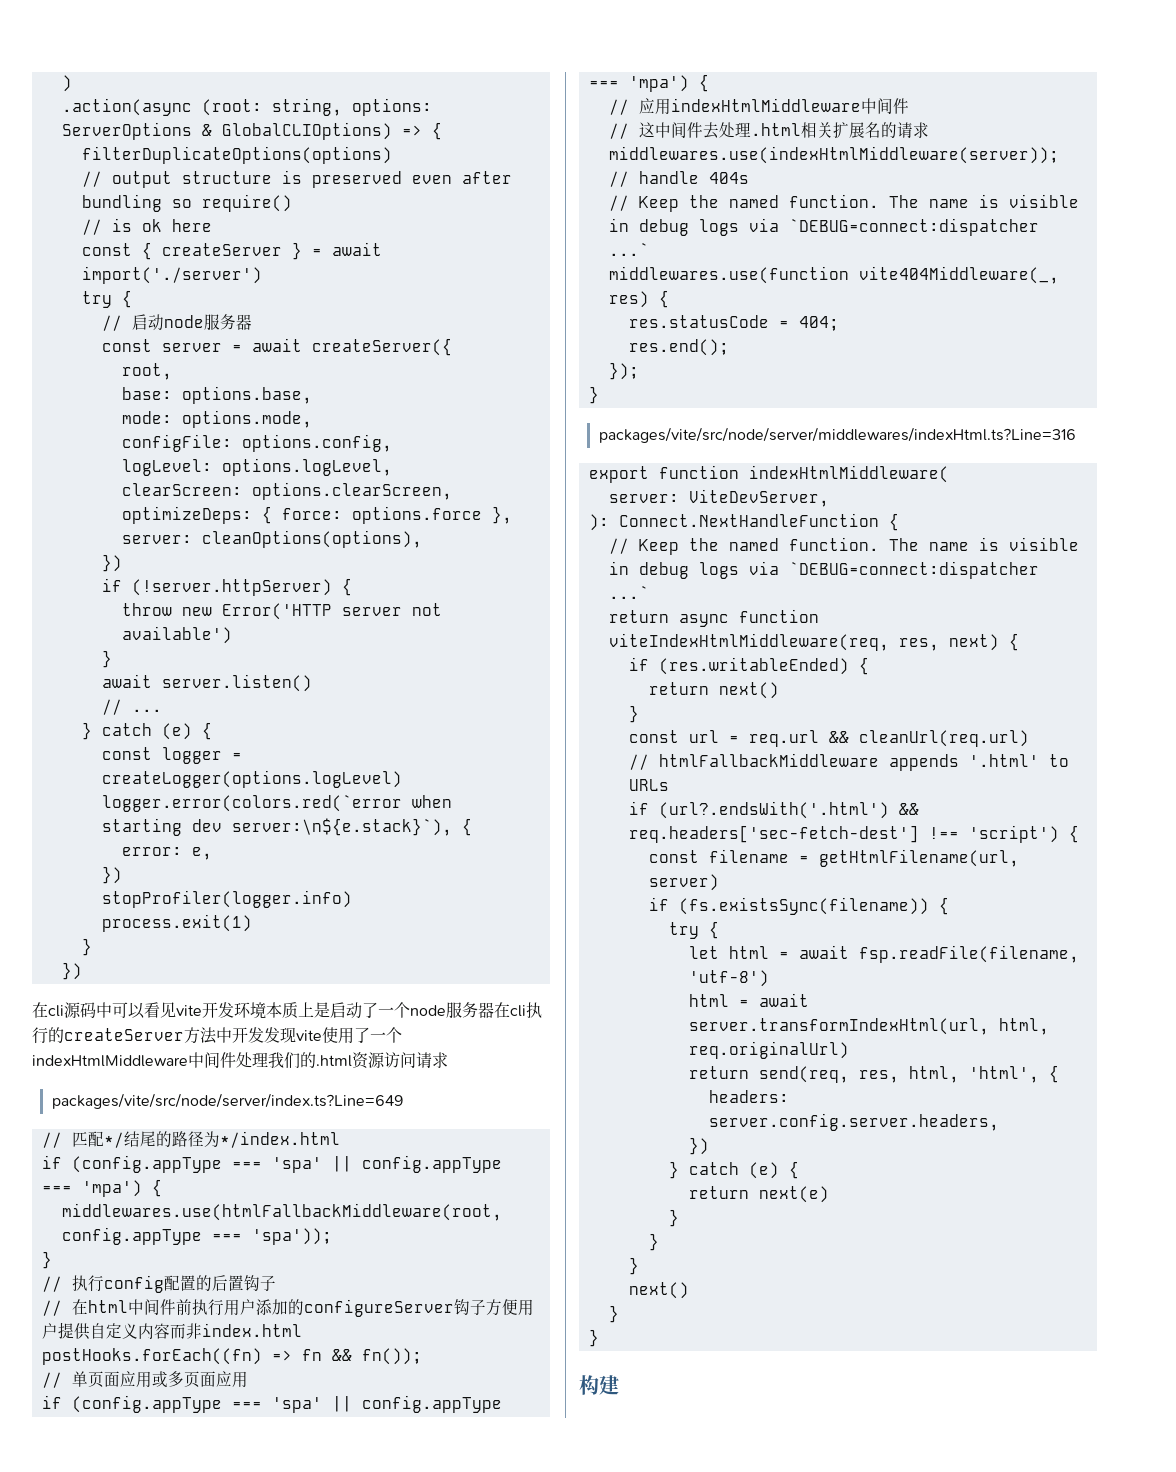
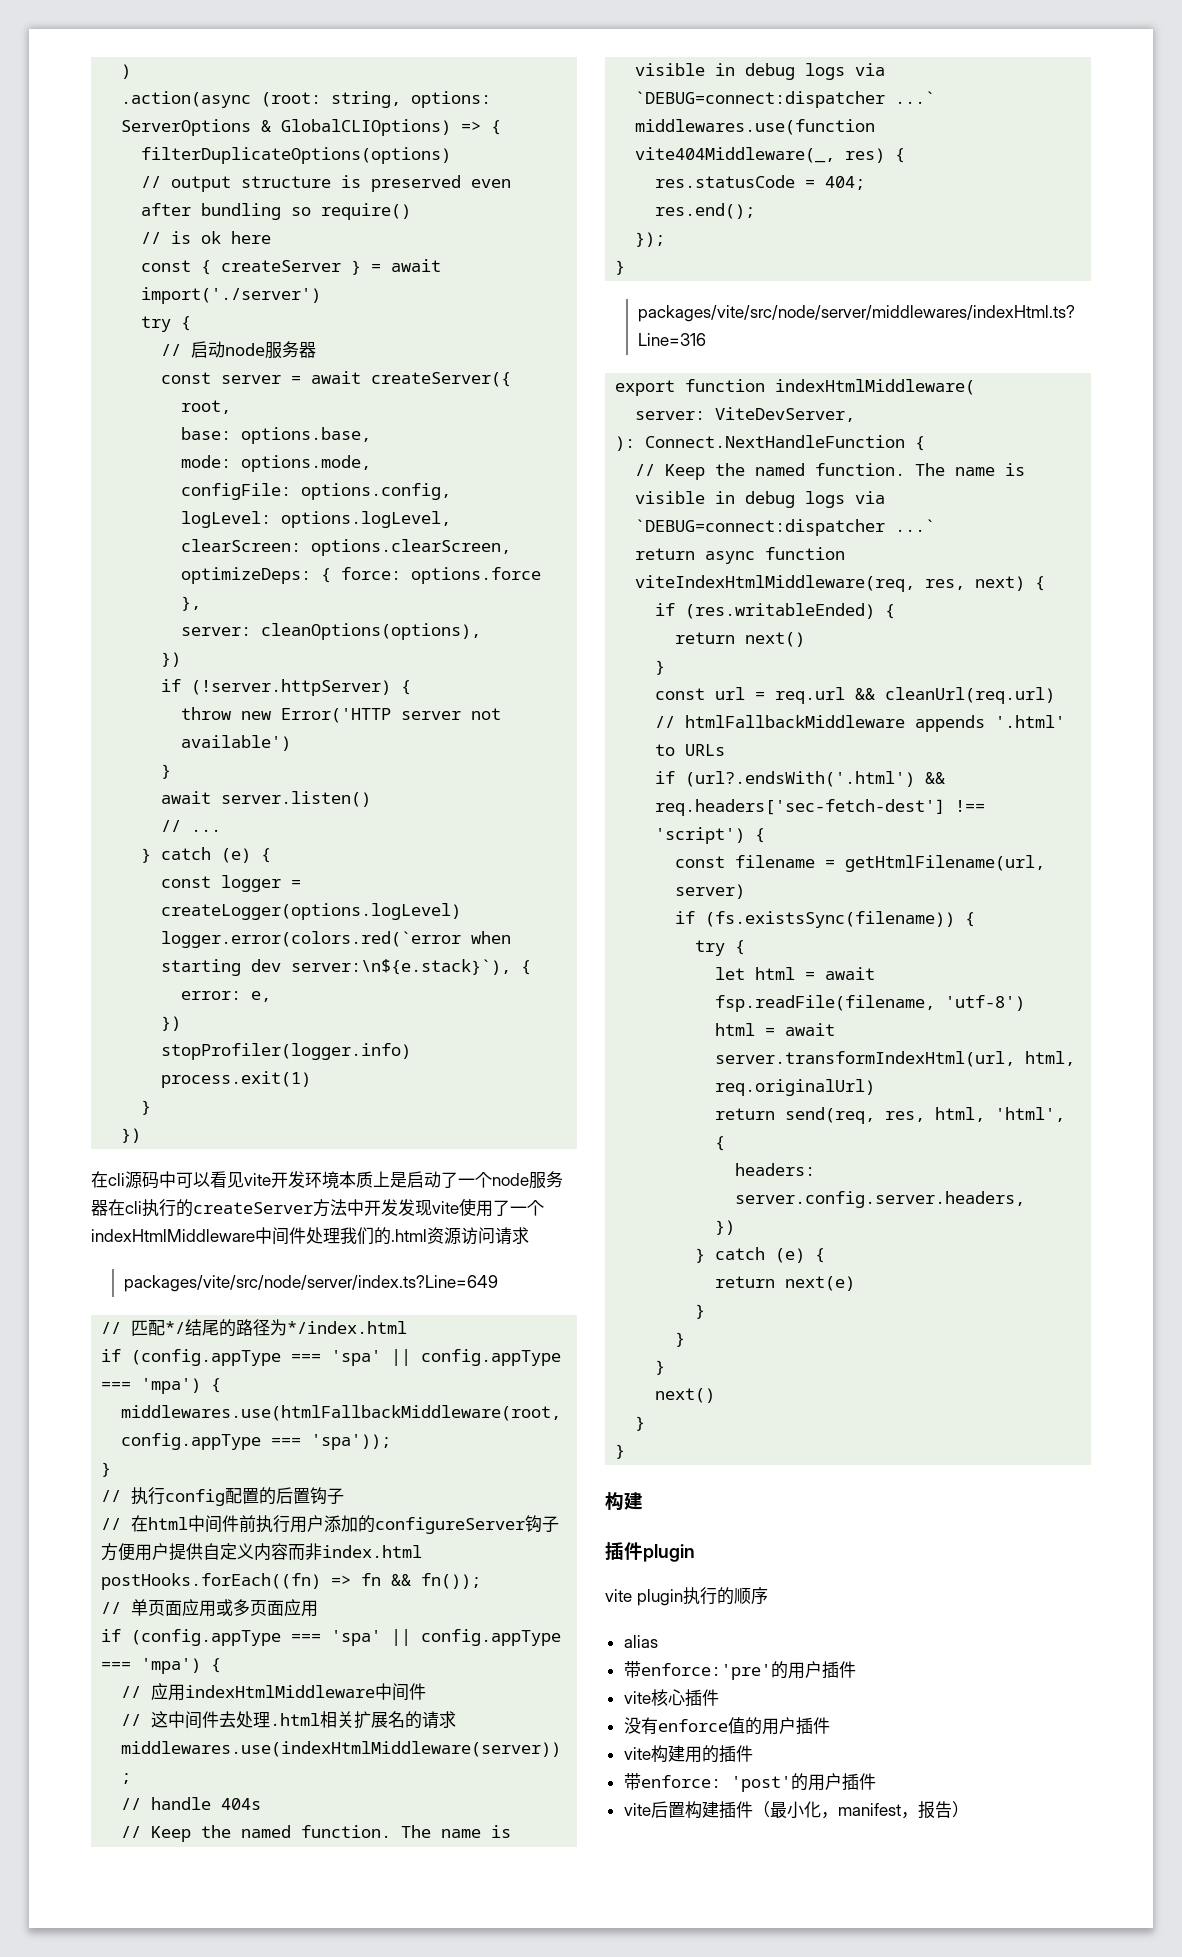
+ 插件plugin
+ vite plugin执行的顺序
+ alias
+ 带enforce:'pre'的用户插件
+ vite核心插件
+ 没有enforce值的用户插件
+ vite构建用的插件
+ 带enforce: 'post'的用户插件
+ vite后置构建插件（最小化，manifest，报告）

